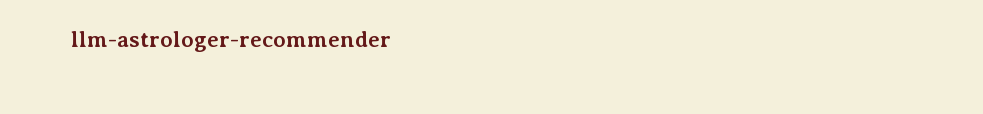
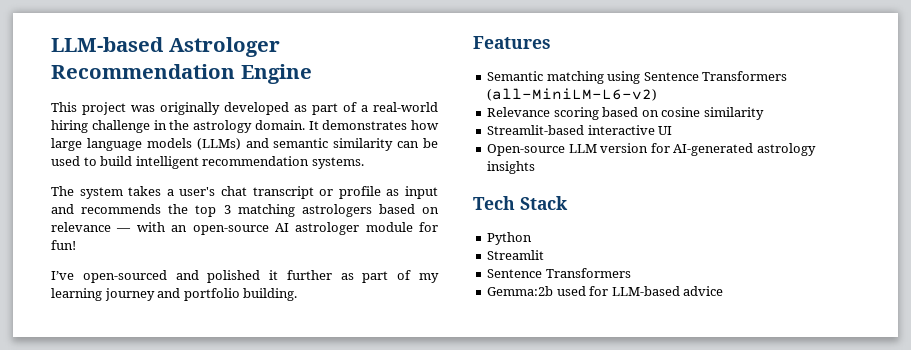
- llm-astrologer-recommender
+ LLM-based Astrologer Recommendation Engine
+ This project was originally developed as part of a real-world hiring challenge in the astrology domain. It demonstrates how large language models (LLMs) and semantic similarity can be used to build intelligent recommendation systems.
+ The system takes a user's chat transcript or profile as input and recommends the top 3 matching astrologers based on relevance — with an open-source AI astrologer module for fun!
+ I’ve open-sourced and polished it further as part of my learning journey and portfolio building.
+ Features
+ Semantic matching using Sentence Transformers (all-MiniLM-L6-v2)
+ Relevance scoring based on cosine similarity
+ Streamlit-based interactive UI
+ Open-source LLM version for AI-generated astrology insights
+ Tech Stack
+ Python
+ Streamlit
+ Sentence Transformers
+ Gemma:2b used for LLM-based advice

